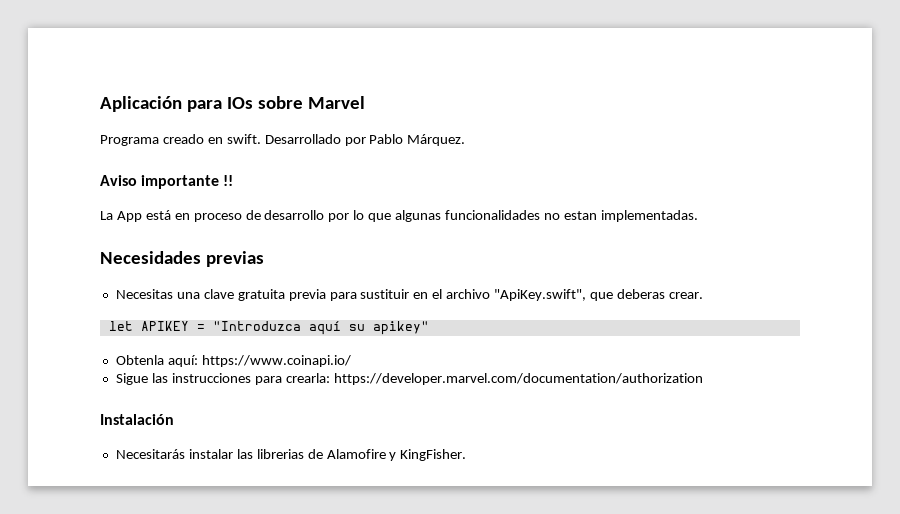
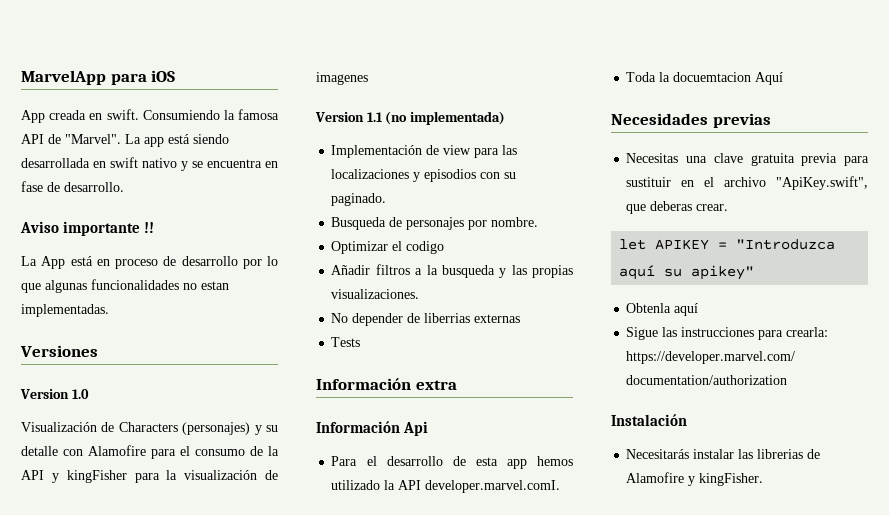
- Aplicación para IOs sobre Marvel
- Programa creado en swift. Desarrollado por Pablo Márquez.
+ MarvelApp para iOS
+ App creada en swift. Consumiendo la famosa API de "Marvel". La app está siendo desarrollada en swift nativo y se encuentra en fase de desarrollo.
+ Versiones
+ Version 1.0
+ Visualización de Characters (personajes) y su detalle con Alamofire para el consumo de la API y kingFisher para la visualización de imagenes
+ Version 1.1 (no implementada)
+ Implementación de view para las localizaciones y episodios con su paginado.
+ Busqueda de personajes por nombre.
+ Optimizar el codigo
+ Añadir filtros a la busqueda y las propias visualizaciones.
+ No depender de liberrias externas
+ Tests
+ Información extra
+ Información Api
+ Para el desarrollo de esta app hemos utilizado la API developer.marvel.comI.
+ Toda la docuemtacion Aquí
- Obtenla aquí: https://www.coinapi.io/
+ Obtenla aquí
- Necesitarás instalar las librerias de Alamofire y KingFisher.
+ Necesitarás instalar las librerias de Alamofire y kingFisher.

